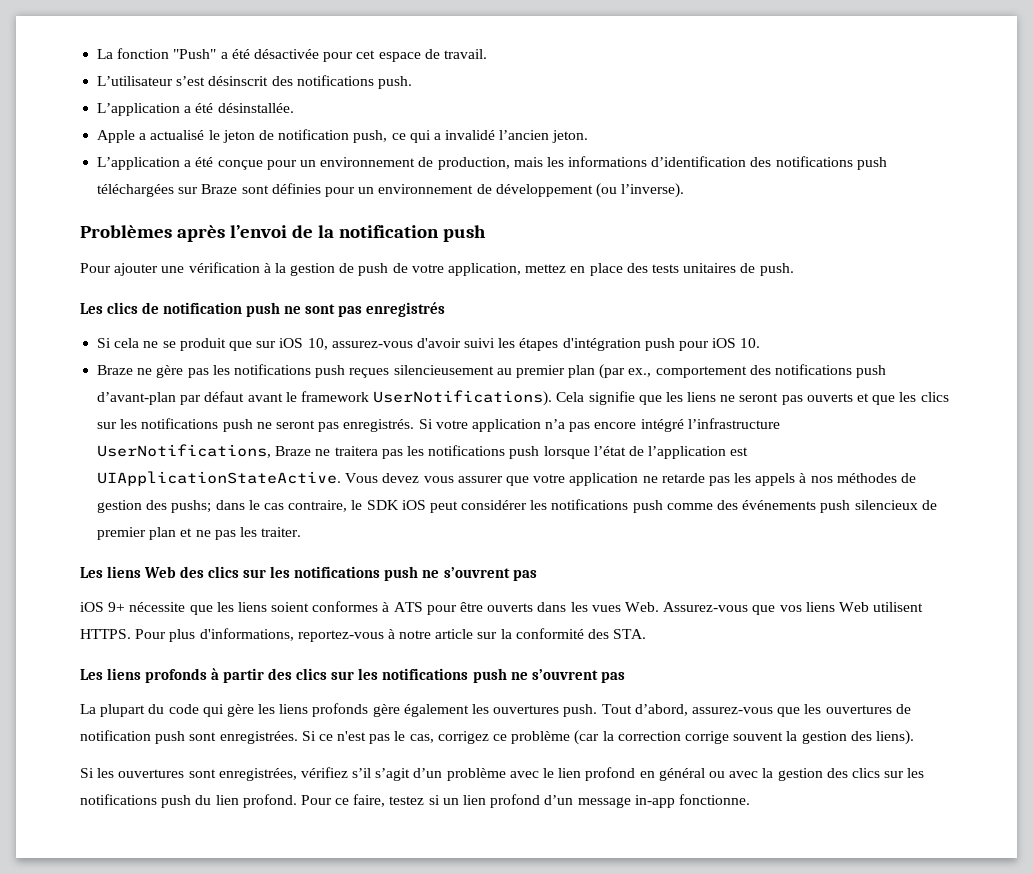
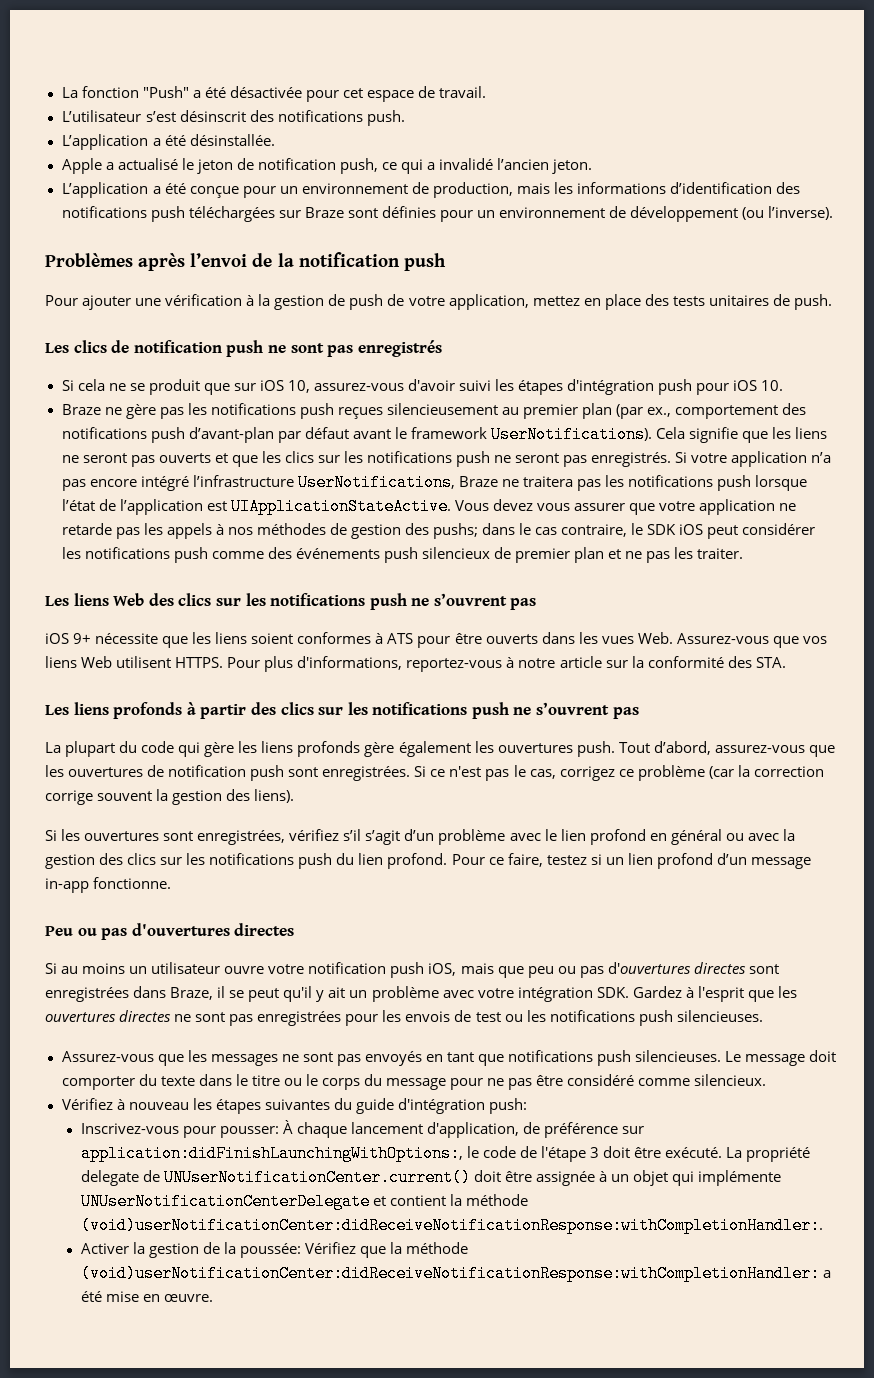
+ Peu ou pas d'ouvertures directes
+ Si au moins un utilisateur ouvre votre notification push iOS, mais que peu ou pas d'ouvertures directes sont enregistrées dans Braze, il se peut qu'il y ait un problème avec votre intégration SDK. Gardez à l'esprit que les ouvertures directes ne sont pas enregistrées pour les envois de test ou les notifications push silencieuses.
+ Assurez-vous que les messages ne sont pas envoyés en tant que notifications push silencieuses. Le message doit comporter du texte dans le titre ou le corps du message pour ne pas être considéré comme silencieux.
+ Vérifiez à nouveau les étapes suivantes du guide d'intégration push:
+ Inscrivez-vous pour pousser: À chaque lancement d'application, de préférence sur application:didFinishLaunchingWithOptions:, le code de l'étape 3 doit être exécuté. La propriété delegate de UNUserNotificationCenter.current() doit être assignée à un objet qui implémente UNUserNotificationCenterDelegate et contient la méthode (void)userNotificationCenter:didReceiveNotificationResponse:withCompletionHandler:.
+ Activer la gestion de la poussée: Vérifiez que la méthode (void)userNotificationCenter:didReceiveNotificationResponse:withCompletionHandler: a été mise en œuvre.

